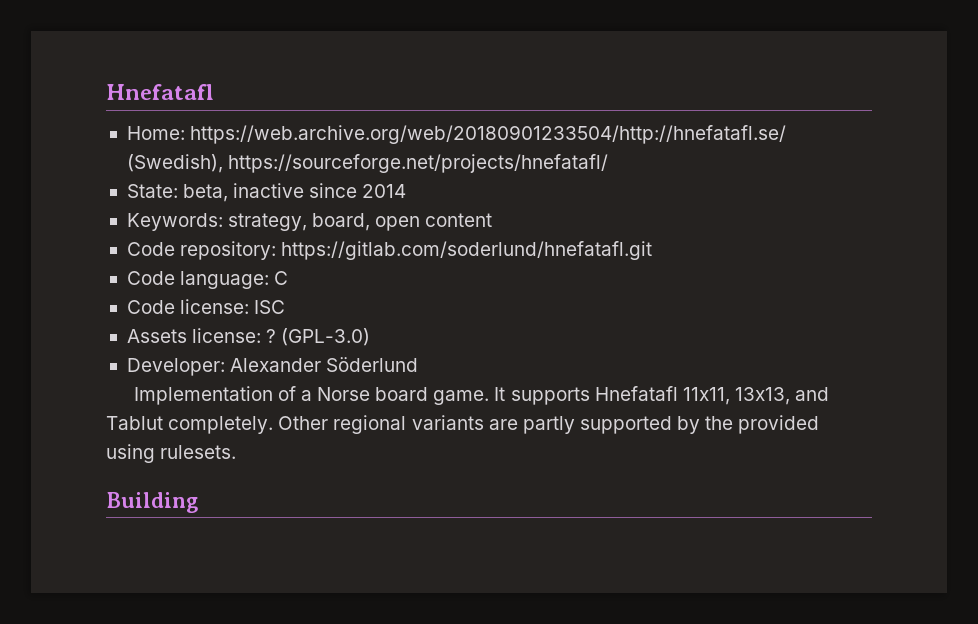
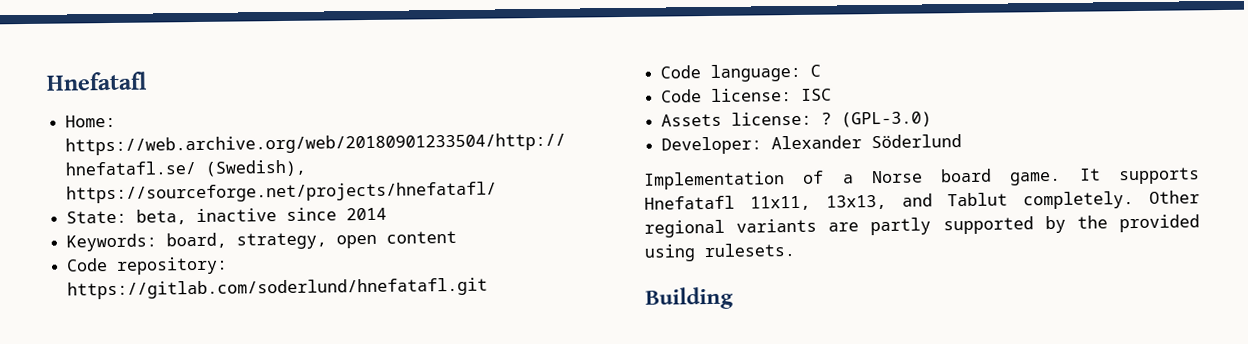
- Keywords: strategy, board, open content
+ Keywords: board, strategy, open content

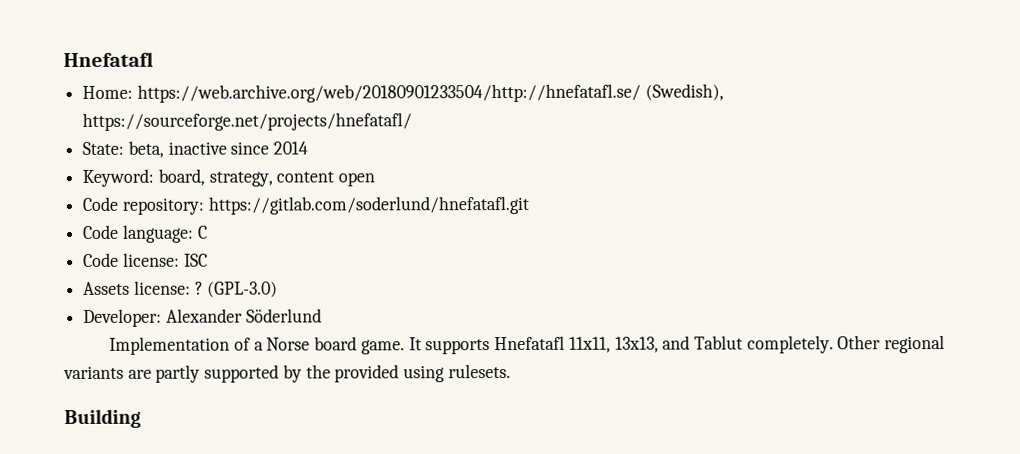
- Keywords: board, strategy, open content
+ Keyword: board, strategy, content open

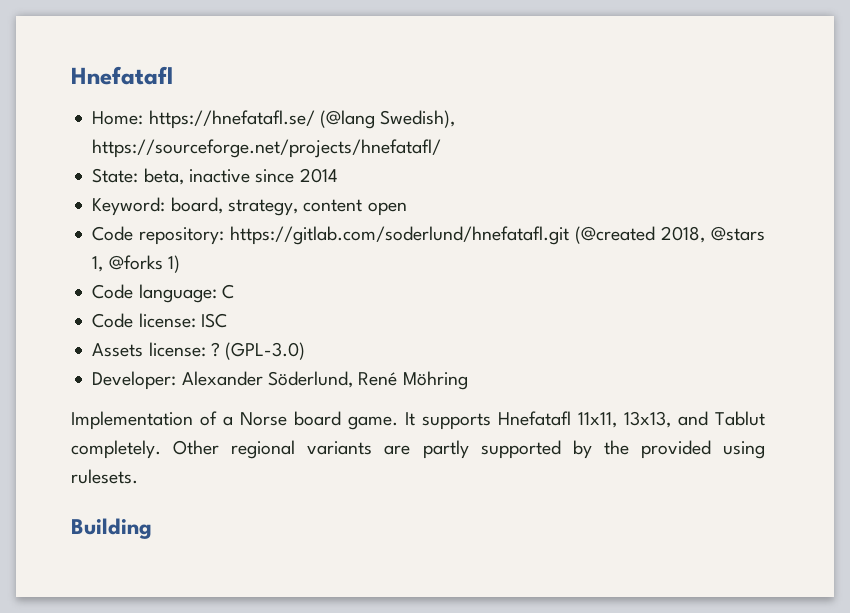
- Home: https://web.archive.org/web/20180901233504/http://hnefatafl.se/ (Swedish), https://sourceforge.net/projects/hnefatafl/
+ Home: https://hnefatafl.se/ (@lang Swedish), https://sourceforge.net/projects/hnefatafl/
- Code repository: https://gitlab.com/soderlund/hnefatafl.git
+ Code repository: https://gitlab.com/soderlund/hnefatafl.git (@created 2018, @stars 1, @forks 1)
- Developer: Alexander Söderlund
+ Developer: Alexander Söderlund, René Möhring

